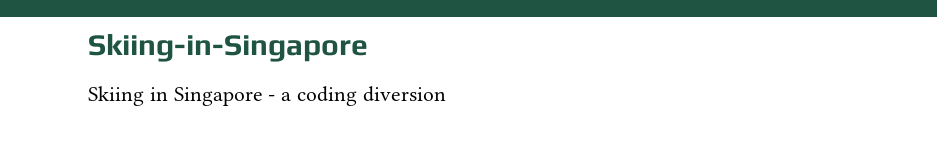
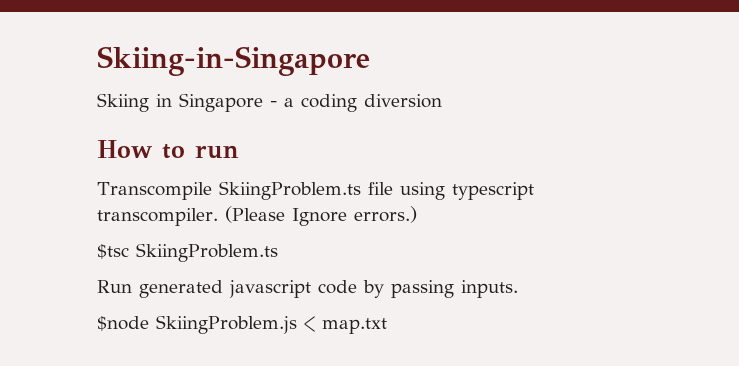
+ How to run
+ Transcompile SkiingProblem.ts file using typescript transcompiler. (Please Ignore errors.)
+ $tsc SkiingProblem.ts
+ Run generated javascript code by passing inputs.
+ $node SkiingProblem.js < map.txt

